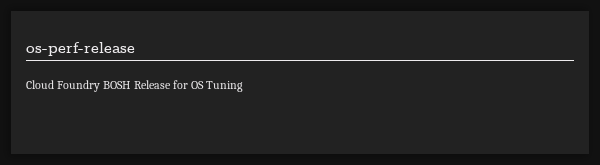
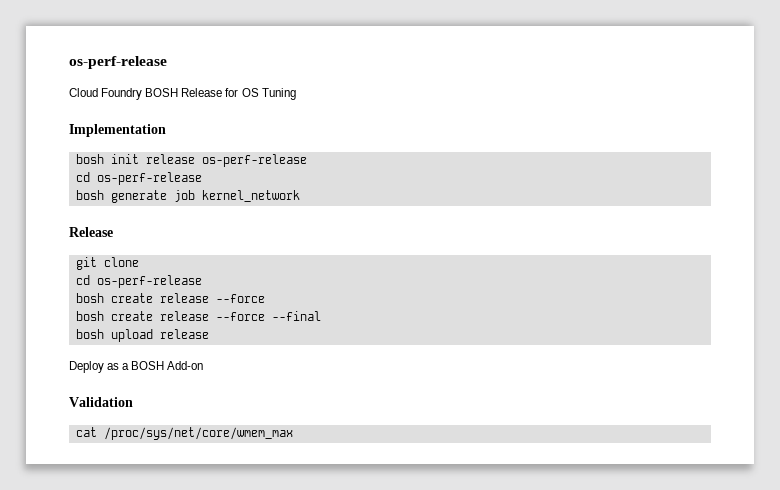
+ Implementation
+ bosh init release os-perf-release
+ cd os-perf-release
+ bosh generate job kernel_network
+ Release
+ git clone
+ cd os-perf-release
+ bosh create release --force
+ bosh create release --force --final
+ bosh upload release
+ Deploy as a BOSH Add-on
+ Validation
+ cat /proc/sys/net/core/wmem_max

